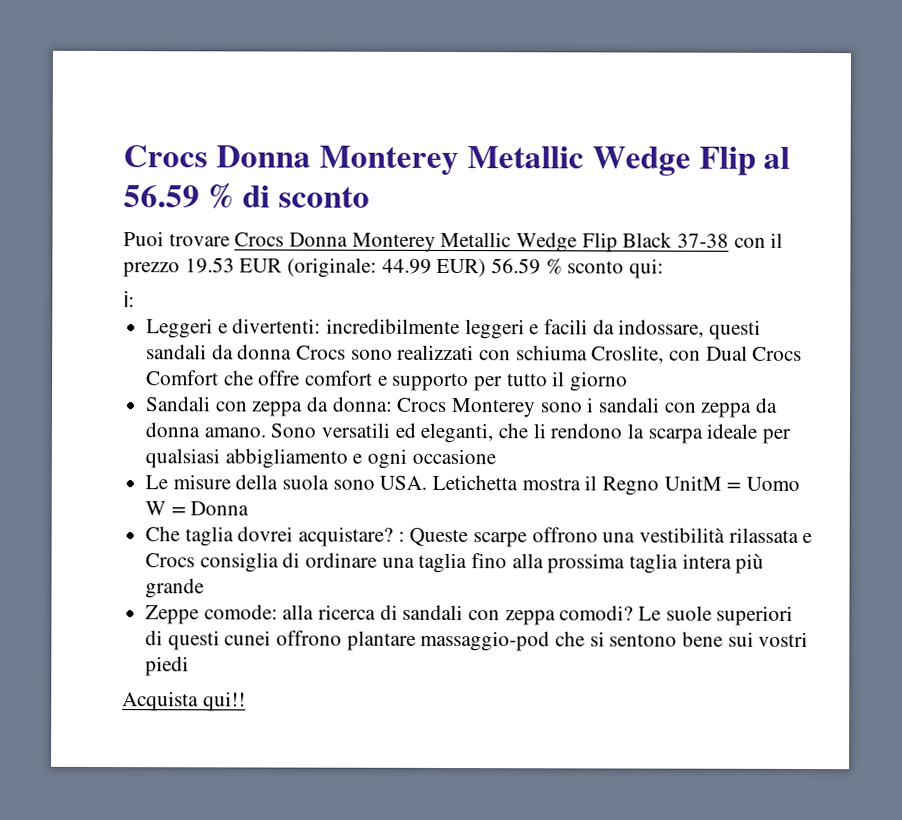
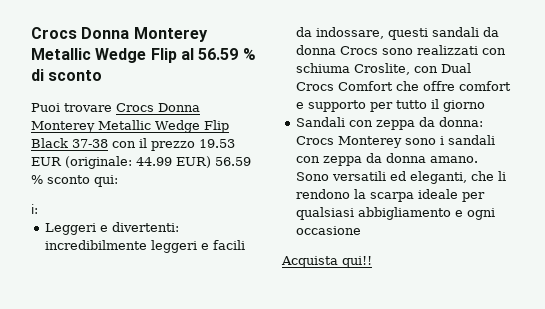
- Le misure della suola sono USA. Letichetta mostra il Regno UnitM = Uomo W = Donna
- Che taglia dovrei acquistare? : Queste scarpe offrono una vestibilità rilassata e Crocs consiglia di ordinare una taglia fino alla prossima taglia intera più grande
- Zeppe comode: alla ricerca di sandali con zeppa comodi? Le suole superiori di questi cunei offrono plantare massaggio-pod che si sentono bene sui vostri piedi

